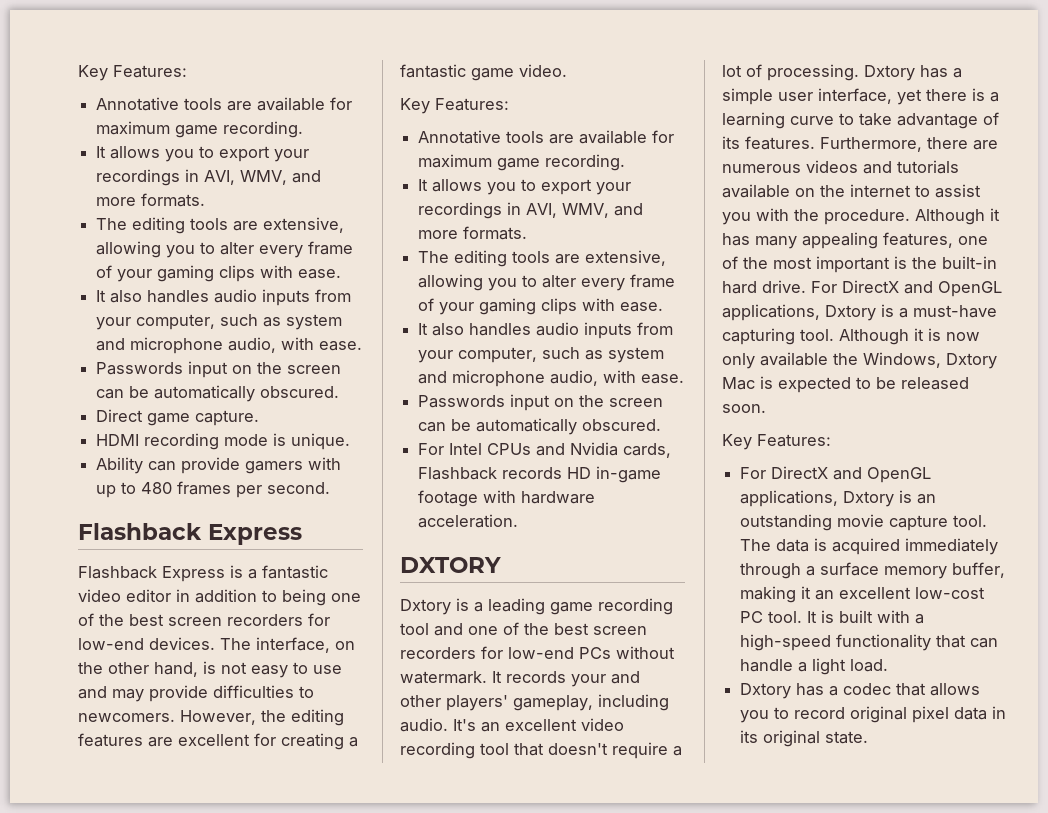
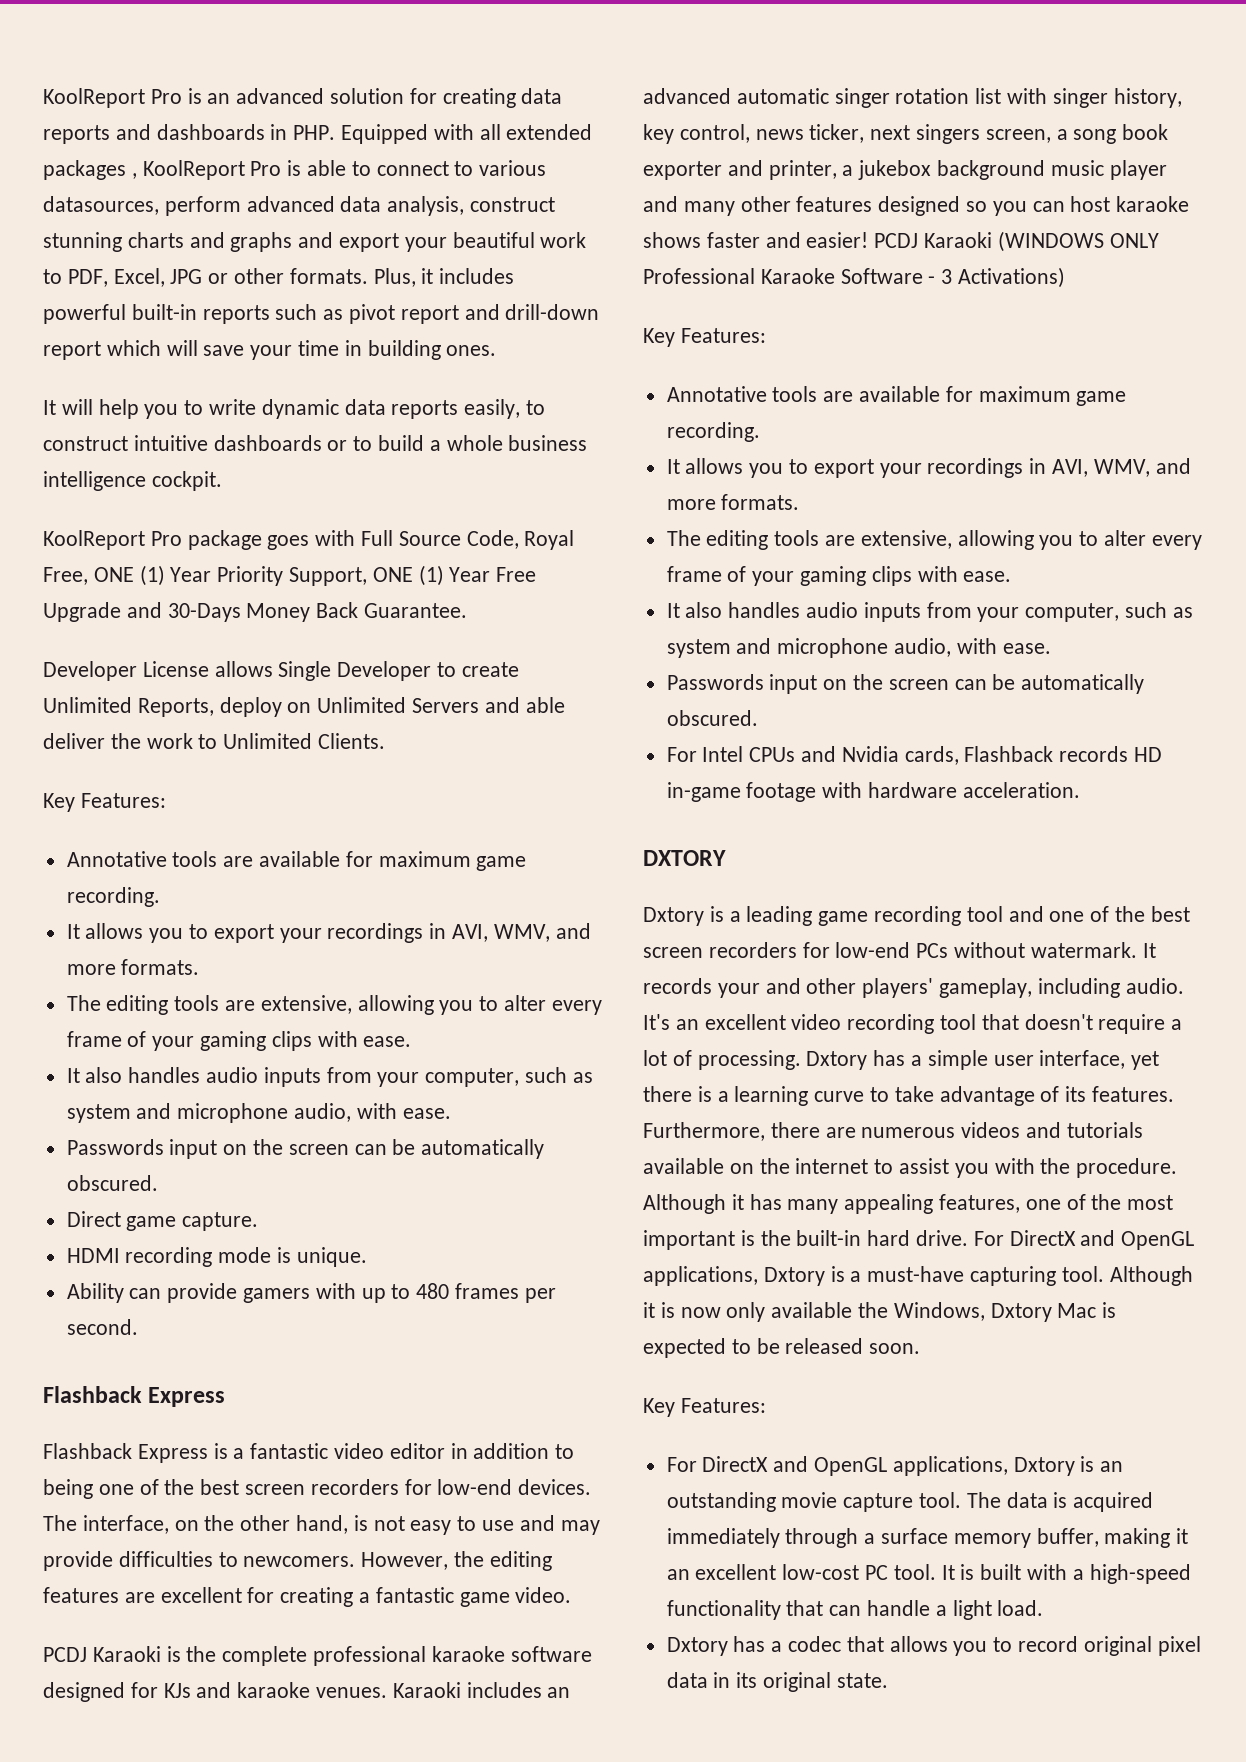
+ KoolReport Pro is an advanced solution for creating data reports and dashboards in PHP. Equipped with all extended packages , KoolReport Pro is able to connect to various datasources, perform advanced data analysis, construct stunning charts and graphs and export your beautiful work to PDF, Excel, JPG or other formats. Plus, it includes powerful built-in reports such as pivot report and drill-down report which will save your time in building ones.
+ It will help you to write dynamic data reports easily, to construct intuitive dashboards or to build a whole business intelligence cockpit.
+ KoolReport Pro package goes with Full Source Code, Royal Free, ONE (1) Year Priority Support, ONE (1) Year Free Upgrade and 30-Days Money Back Guarantee.
+ Developer License allows Single Developer to create Unlimited Reports, deploy on Unlimited Servers and able deliver the work to Unlimited Clients.
+ PCDJ Karaoki is the complete professional karaoke software designed for KJs and karaoke venues. Karaoki includes an advanced automatic singer rotation list with singer history, key control, news ticker, next singers screen, a song book exporter and printer, a jukebox background music player and many other features designed so you can host karaoke shows faster and easier! PCDJ Karaoki (WINDOWS ONLY Professional Karaoke Software - 3 Activations)

